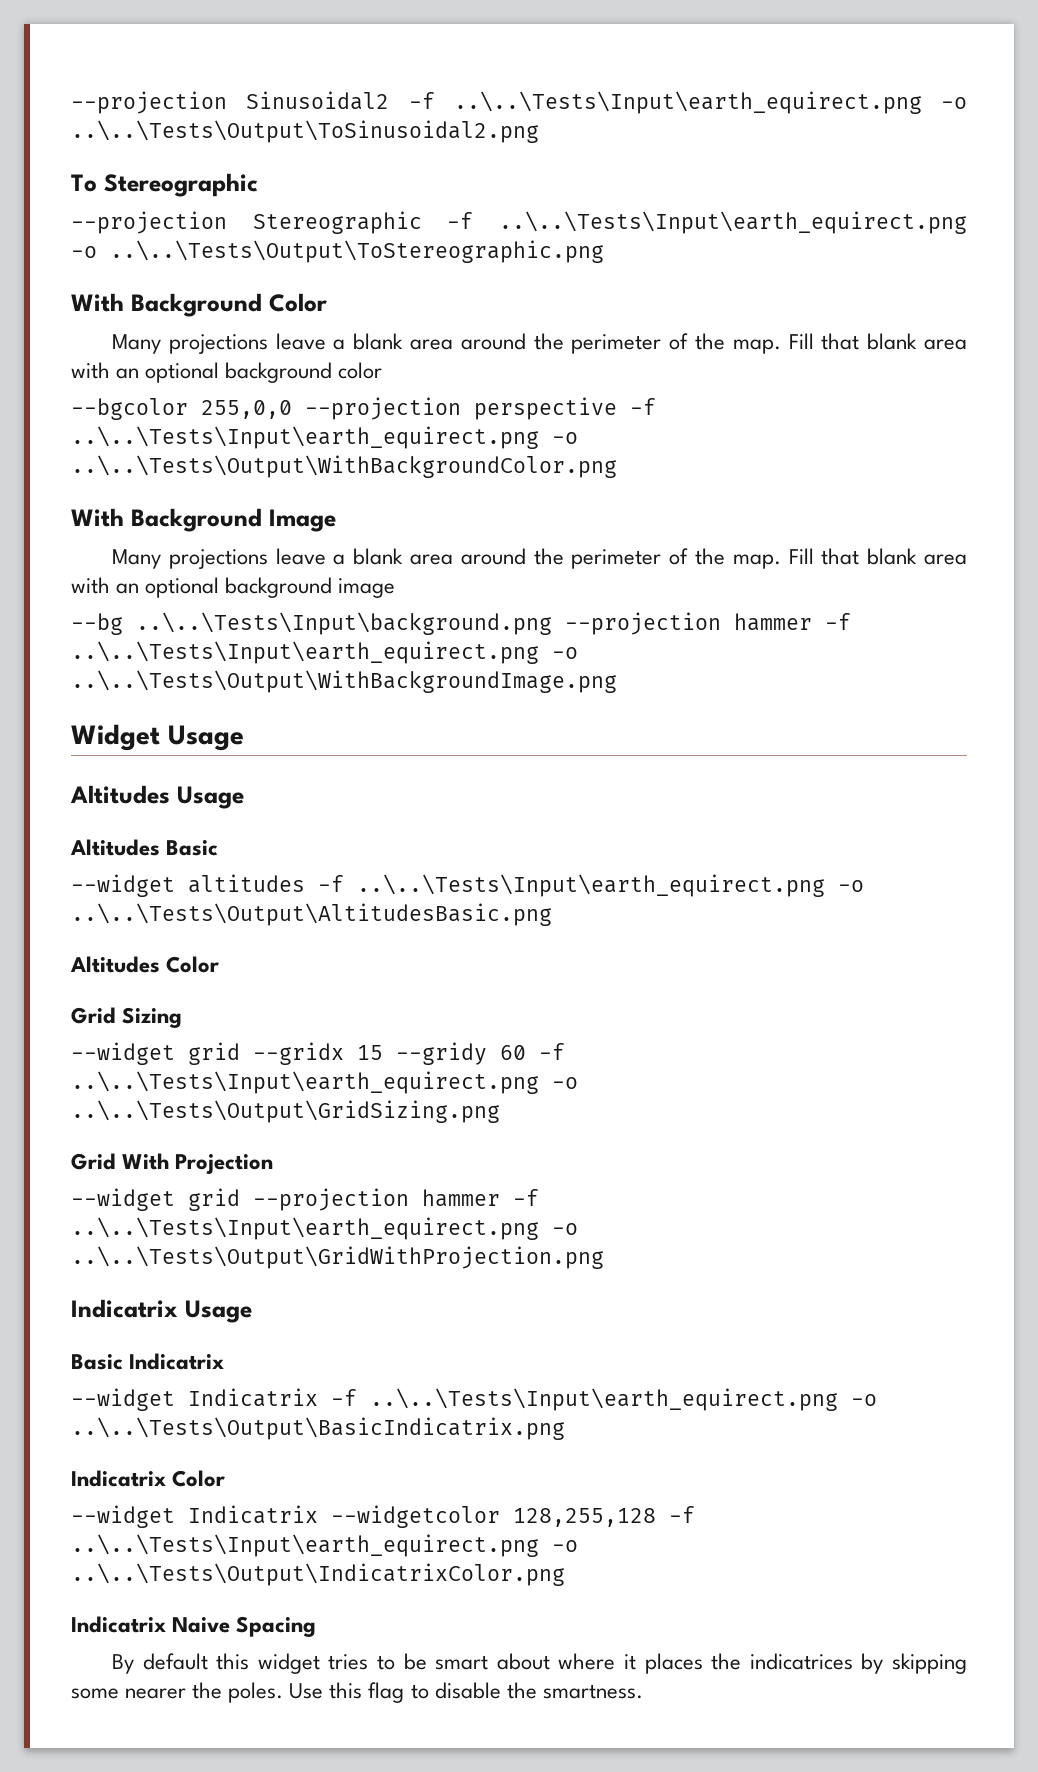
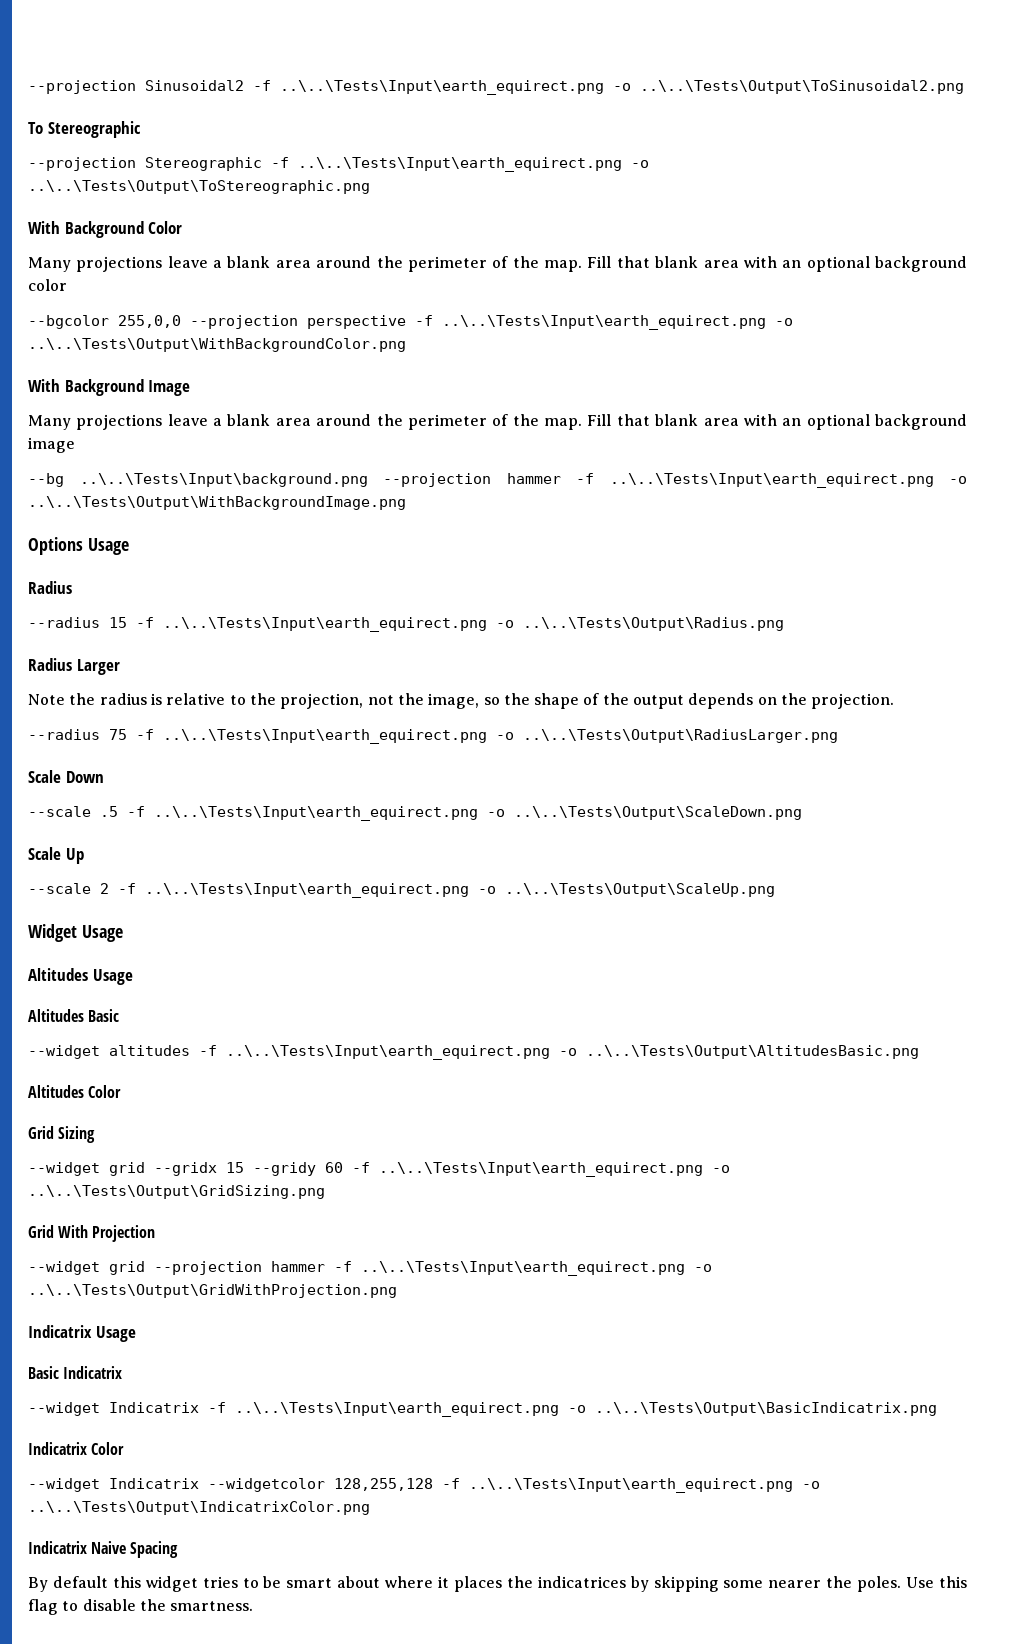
+ Options Usage
+ Radius
+ --radius 15 -f ..\..\Tests\Input\earth_equirect.png -o ..\..\Tests\Output\Radius.png
+ Radius Larger
+ Note the radius is relative to the projection, not the image, so the shape of the output depends on the projection.
+ --radius 75 -f ..\..\Tests\Input\earth_equirect.png -o ..\..\Tests\Output\RadiusLarger.png
+ Scale Down
+ --scale .5 -f ..\..\Tests\Input\earth_equirect.png -o ..\..\Tests\Output\ScaleDown.png
+ Scale Up
+ --scale 2 -f ..\..\Tests\Input\earth_equirect.png -o ..\..\Tests\Output\ScaleUp.png

